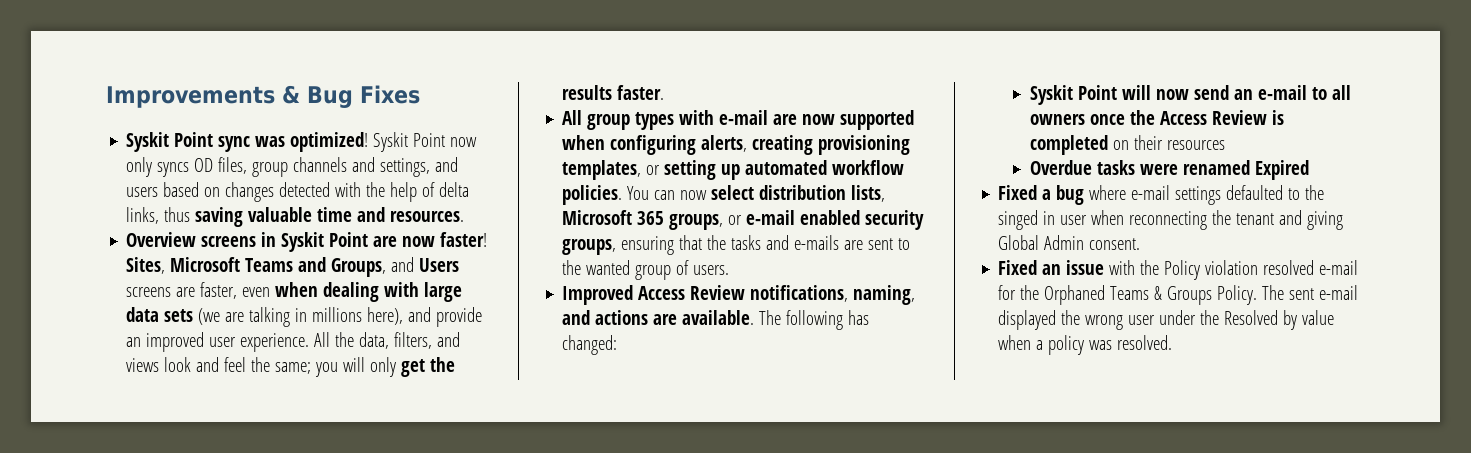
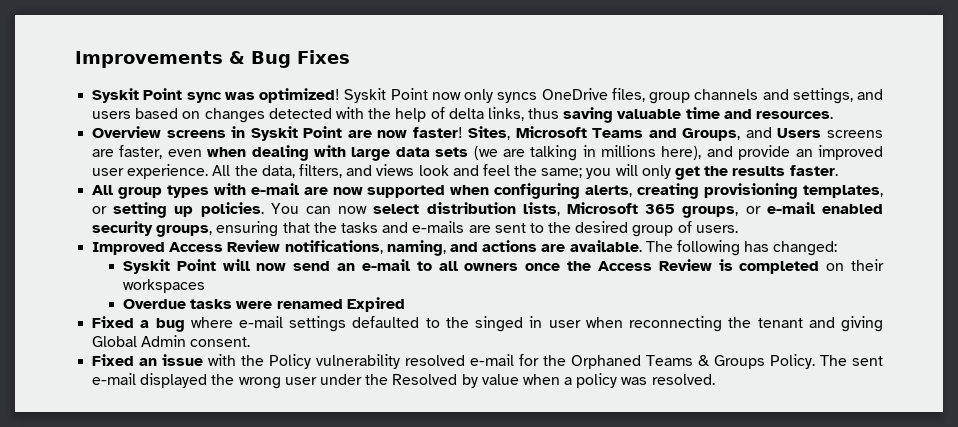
- Syskit Point now only syncs OD files, group channels and settings, and users based on changes detected with the help of delta links, thus saving valuable time and resources.
+ Syskit Point now only syncs OneDrive files, group channels and settings, and users based on changes detected with the help of delta links, thus saving valuable time and resources.
- All group types with e-mail are now supported when configuring alerts, creating provisioning templates, or setting up automated workflow policies.
+ All group types with e-mail are now supported when configuring alerts, creating provisioning templates, or setting up policies.
- You can now select distribution lists, Microsoft 365 groups, or e-mail enabled security groups, ensuring that the tasks and e-mails are sent to the wanted group of users.
+ You can now select distribution lists, Microsoft 365 groups, or e-mail enabled security groups, ensuring that the tasks and e-mails are sent to the desired group of users.
- Syskit Point will now send an e-mail to all owners once the Access Review is completed on their resources
+ Syskit Point will now send an e-mail to all owners once the Access Review is completed on their workspaces
- Fixed an issue with the Policy violation resolved e-mail for the Orphaned Teams & Groups Policy.
+ Fixed an issue with the Policy vulnerability resolved e-mail for the Orphaned Teams & Groups Policy.

